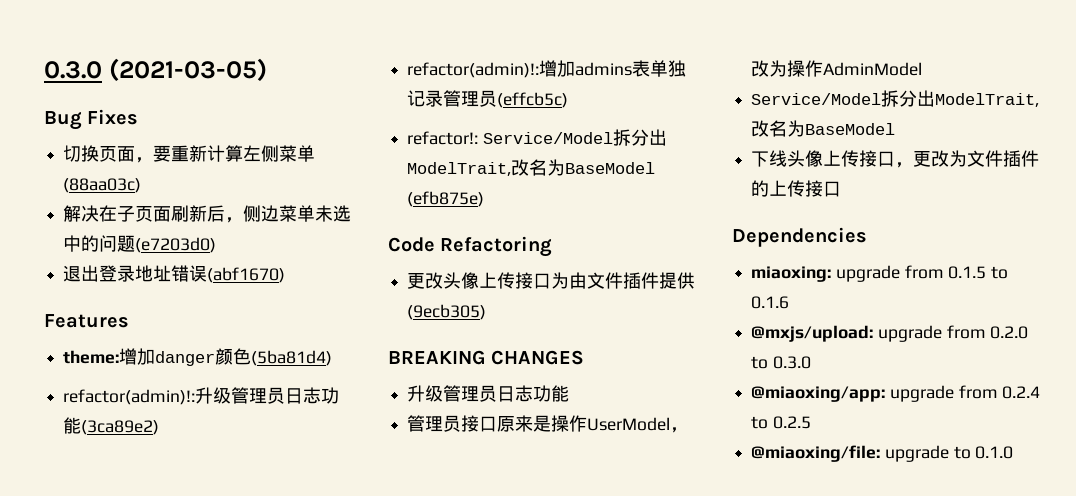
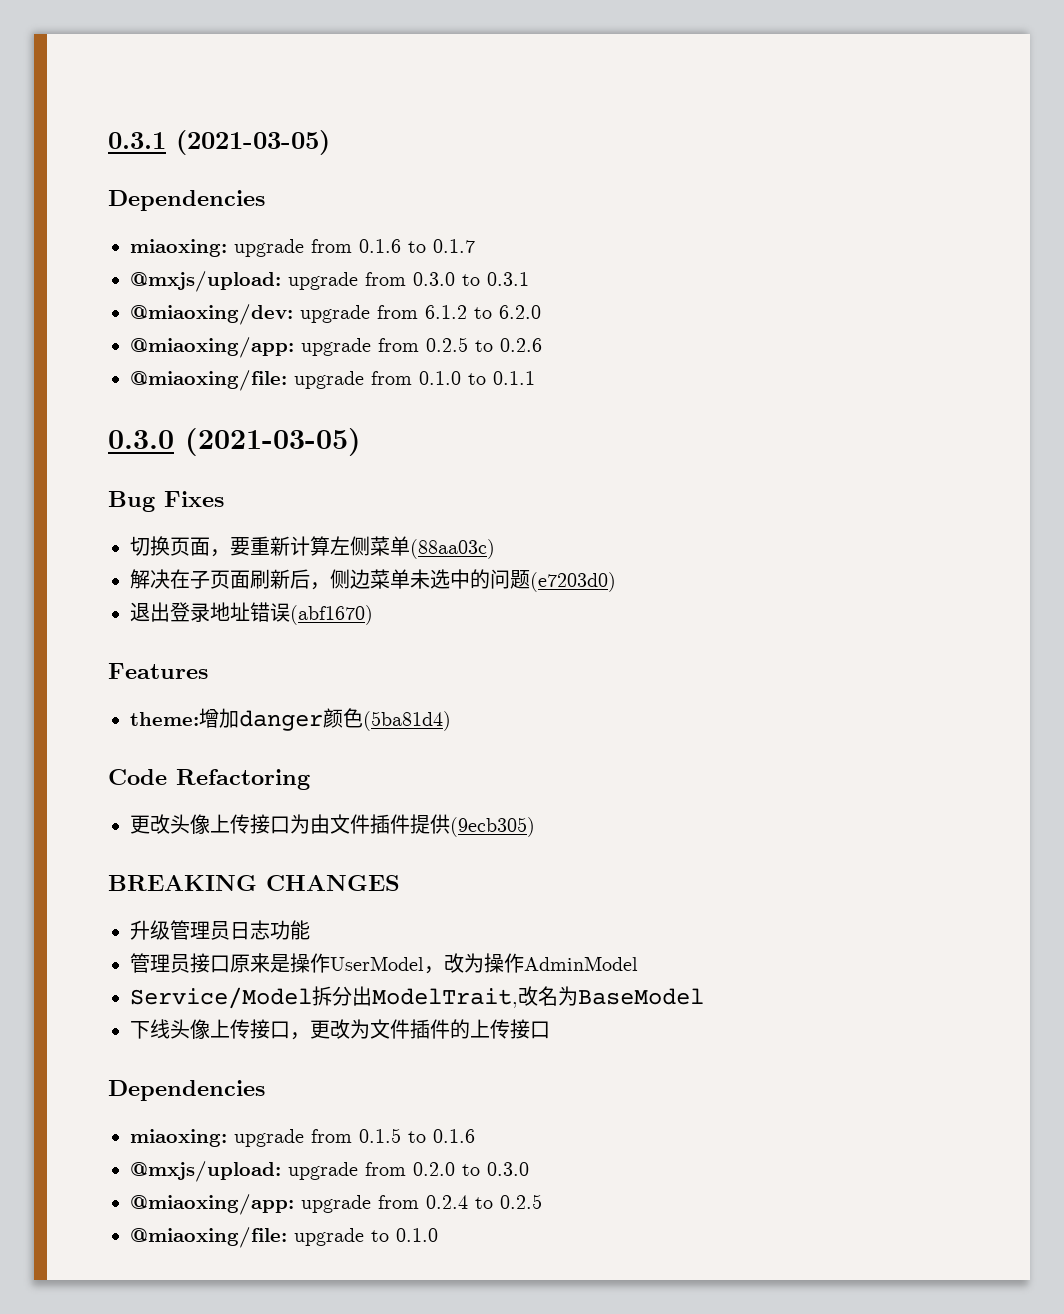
+ 0.3.1 (2021-03-05)
+ Dependencies
+ miaoxing: upgrade from 0.1.6 to 0.1.7
+ @mxjs/upload: upgrade from 0.3.0 to 0.3.1
+ @miaoxing/dev: upgrade from 6.1.2 to 6.2.0
+ @miaoxing/app: upgrade from 0.2.5 to 0.2.6
+ @miaoxing/file: upgrade from 0.1.0 to 0.1.1
- refactor(admin)!:升级管理员日志功能(3ca89e2)
- refactor(admin)!:增加admins表单独记录管理员(effcb5c)
- refactor!: Service/Model拆分出ModelTrait,改名为BaseModel (efb875e)

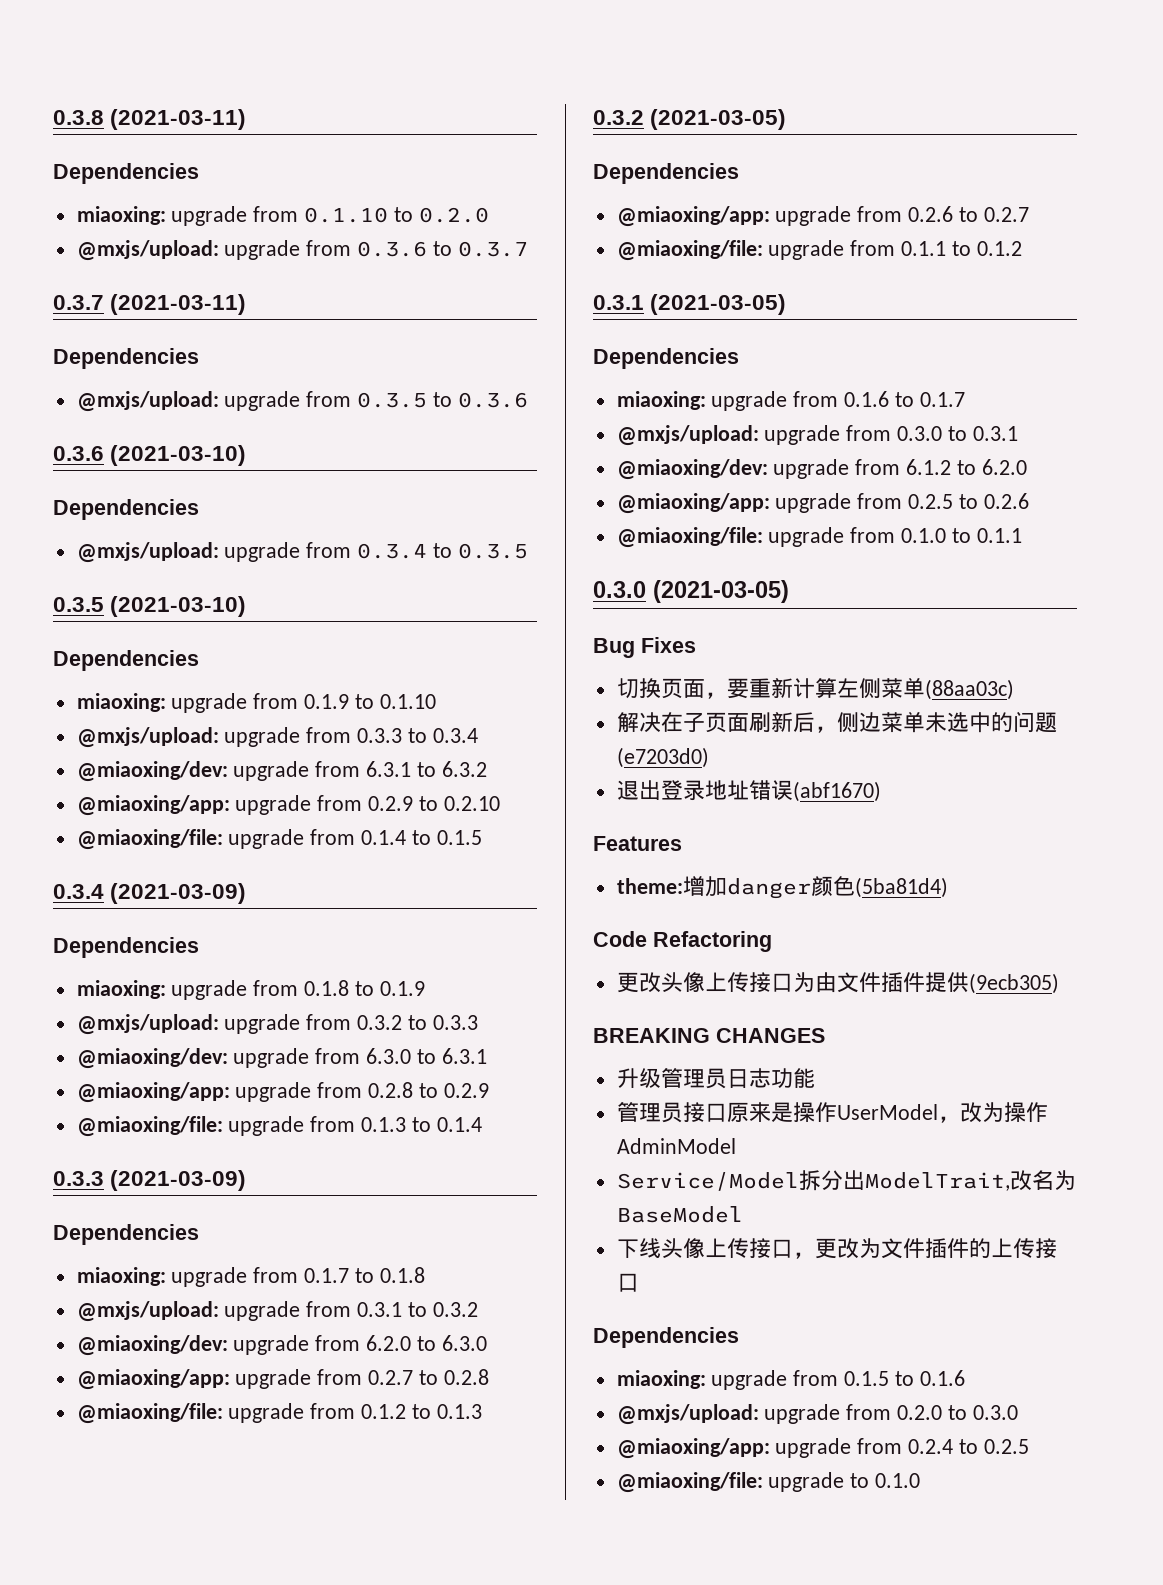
+ 0.3.8 (2021-03-11)
+ Dependencies
+ miaoxing: upgrade from 0.1.10 to 0.2.0
+ @mxjs/upload: upgrade from 0.3.6 to 0.3.7
+ 0.3.7 (2021-03-11)
+ Dependencies
+ @mxjs/upload: upgrade from 0.3.5 to 0.3.6
+ 0.3.6 (2021-03-10)
+ Dependencies
+ @mxjs/upload: upgrade from 0.3.4 to 0.3.5
+ 0.3.5 (2021-03-10)
+ Dependencies
+ miaoxing: upgrade from 0.1.9 to 0.1.10
+ @mxjs/upload: upgrade from 0.3.3 to 0.3.4
+ @miaoxing/dev: upgrade from 6.3.1 to 6.3.2
+ @miaoxing/app: upgrade from 0.2.9 to 0.2.10
+ @miaoxing/file: upgrade from 0.1.4 to 0.1.5
+ 0.3.4 (2021-03-09)
+ Dependencies
+ miaoxing: upgrade from 0.1.8 to 0.1.9
+ @mxjs/upload: upgrade from 0.3.2 to 0.3.3
+ @miaoxing/dev: upgrade from 6.3.0 to 6.3.1
+ @miaoxing/app: upgrade from 0.2.8 to 0.2.9
+ @miaoxing/file: upgrade from 0.1.3 to 0.1.4
+ 0.3.3 (2021-03-09)
+ Dependencies
+ miaoxing: upgrade from 0.1.7 to 0.1.8
+ @mxjs/upload: upgrade from 0.3.1 to 0.3.2
+ @miaoxing/dev: upgrade from 6.2.0 to 6.3.0
+ @miaoxing/app: upgrade from 0.2.7 to 0.2.8
+ @miaoxing/file: upgrade from 0.1.2 to 0.1.3
+ 0.3.2 (2021-03-05)
+ Dependencies
+ @miaoxing/app: upgrade from 0.2.6 to 0.2.7
+ @miaoxing/file: upgrade from 0.1.1 to 0.1.2

